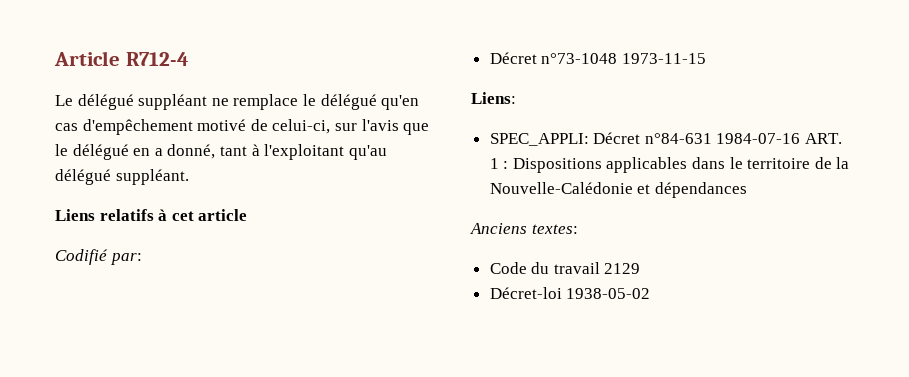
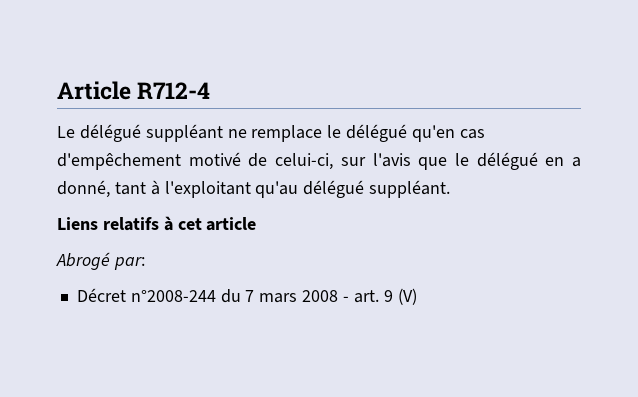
- Codifié par:
+ Abrogé par:
- Décret n°73-1048 1973-11-15
- Liens:
- SPEC_APPLI: Décret n°84-631 1984-07-16 ART. 1 : Dispositions applicables dans le territoire de la Nouvelle-Calédonie et dépendances
- Anciens textes:
- Code du travail 2129
- Décret-loi 1938-05-02
+ Décret n°2008-244 du 7 mars 2008 - art. 9 (V)

